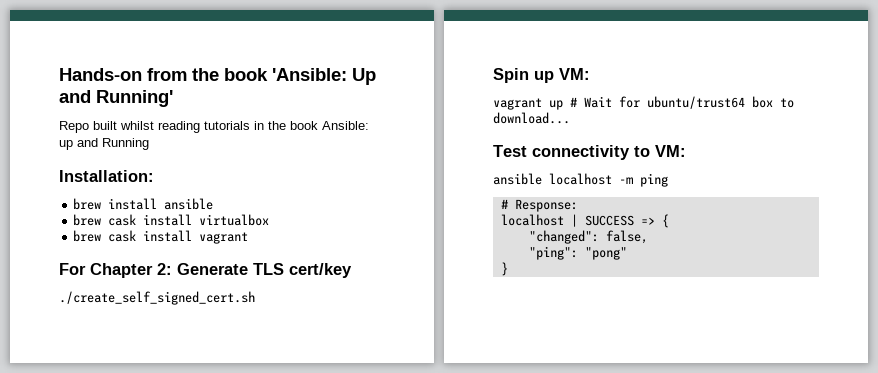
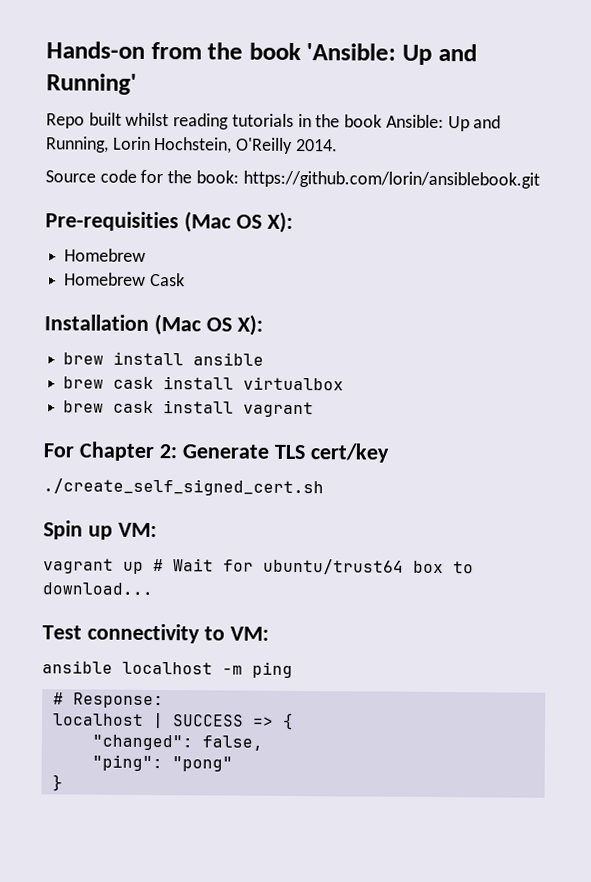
- Repo built whilst reading tutorials in the book Ansible: up and Running
- Installation:
+ Repo built whilst reading tutorials in the book Ansible: Up and Running, Lorin Hochstein, O'Reilly 2014.
+ Source code for the book: https://github.com/lorin/ansiblebook.git
+ Pre-requisities (Mac OS X):
+ Homebrew
+ Homebrew Cask
+ Installation (Mac OS X):

